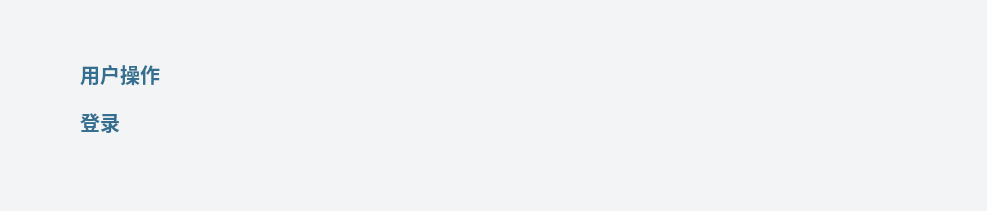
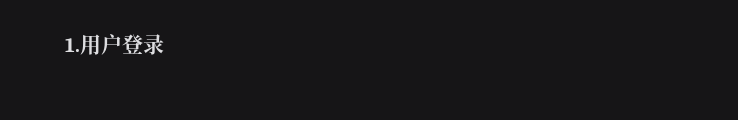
- 用户操作
- 登录
+ 1.用户登录

